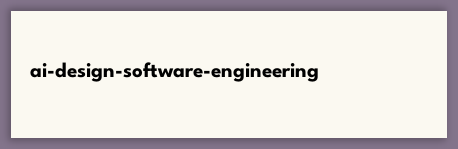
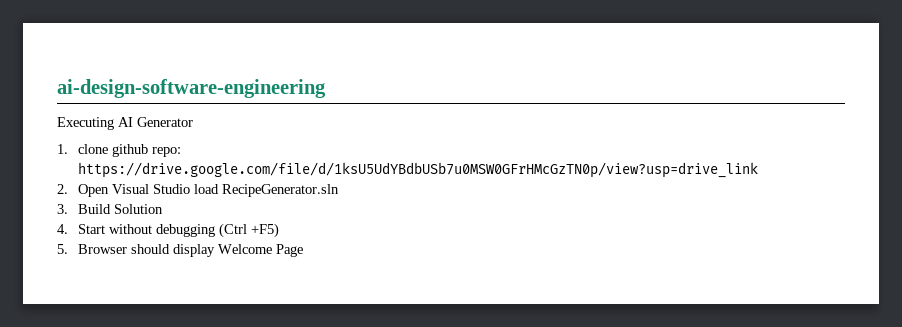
+ Executing AI Generator
+ 1. clone github repo: https://drive.google.com/file/d/1ksU5UdYBdbUSb7u0MSW0GFrHMcGzTN0p/view?usp=drive_link
+ 2. Open Visual Studio load RecipeGenerator.sln
+ 3. Build Solution
+ 4. Start without debugging (Ctrl +F5)
+ 5. Browser should display Welcome Page

